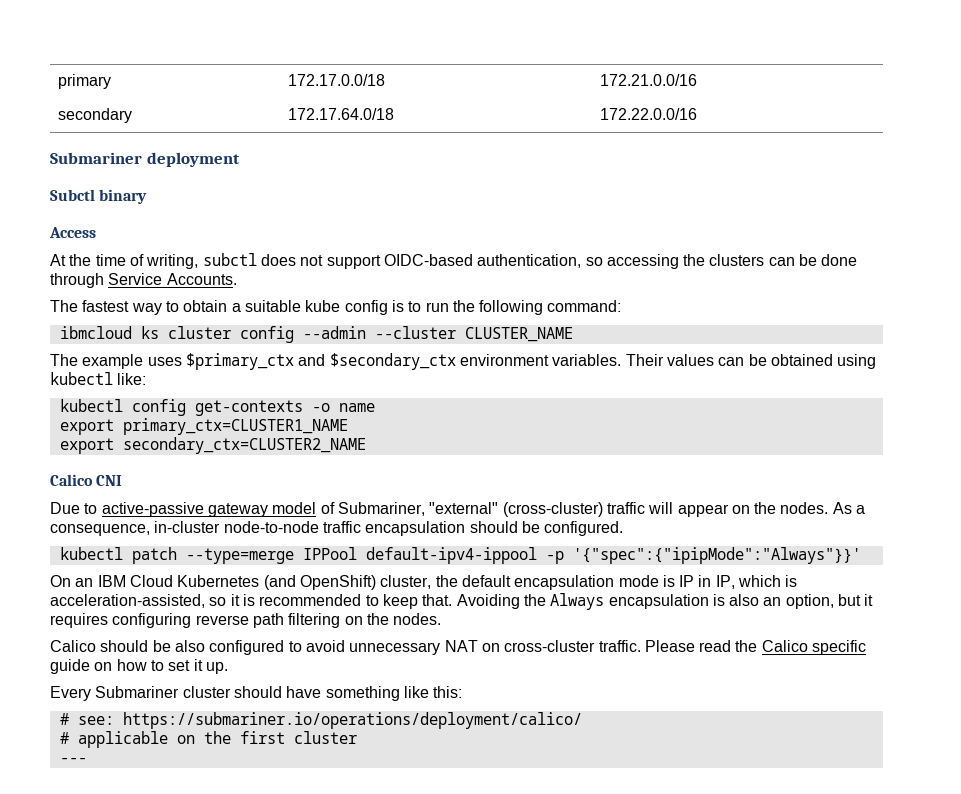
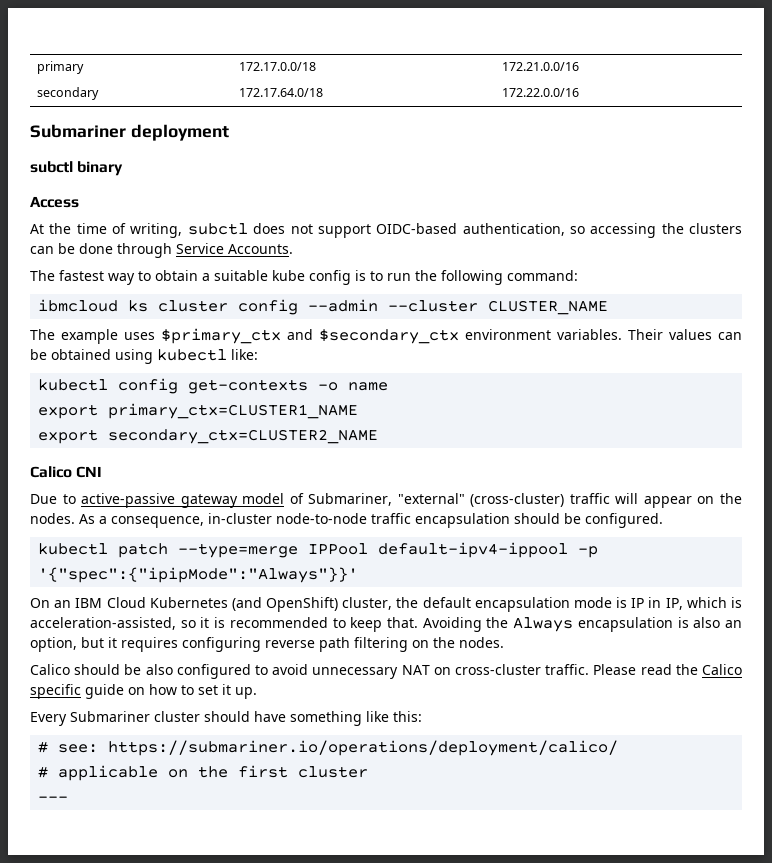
- Subctl binary
+ subctl binary

